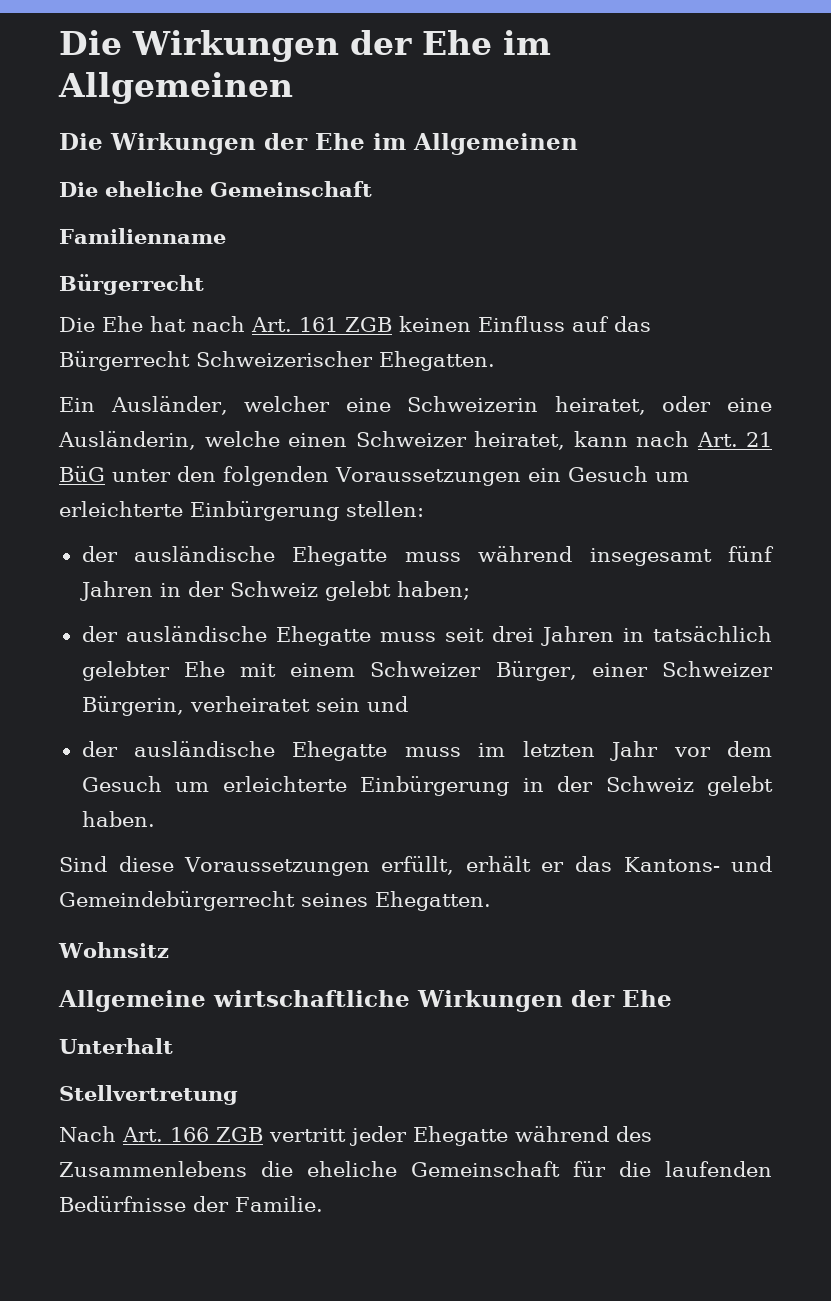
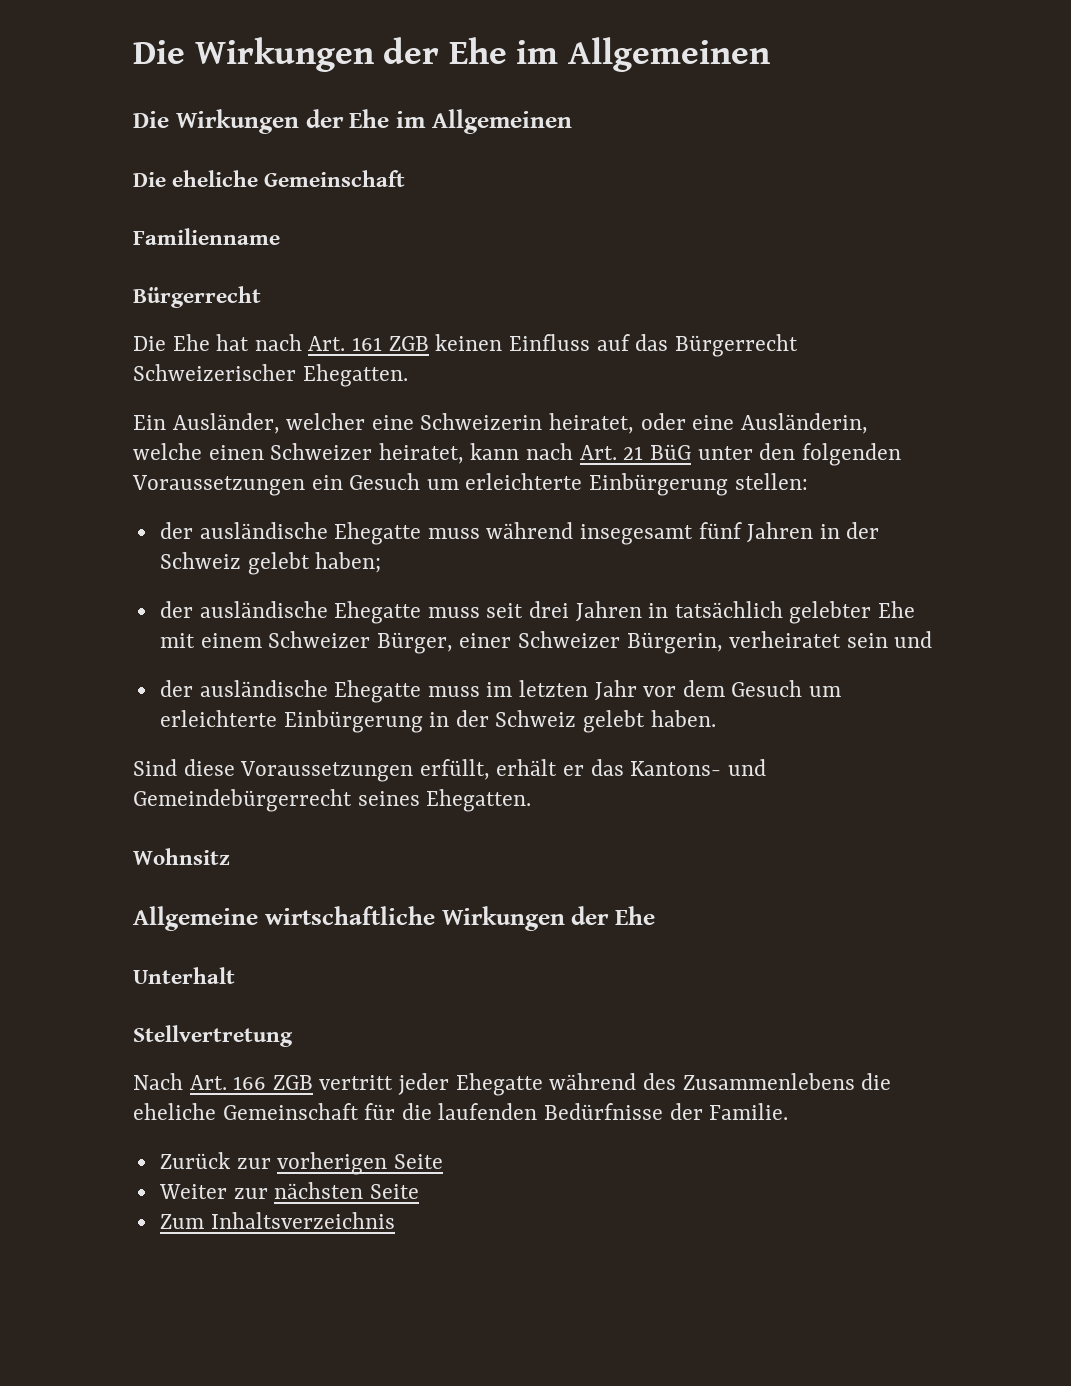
+ Zurück zur vorherigen Seite
+ Weiter zur nächsten Seite
+ Zum Inhaltsverzeichnis

